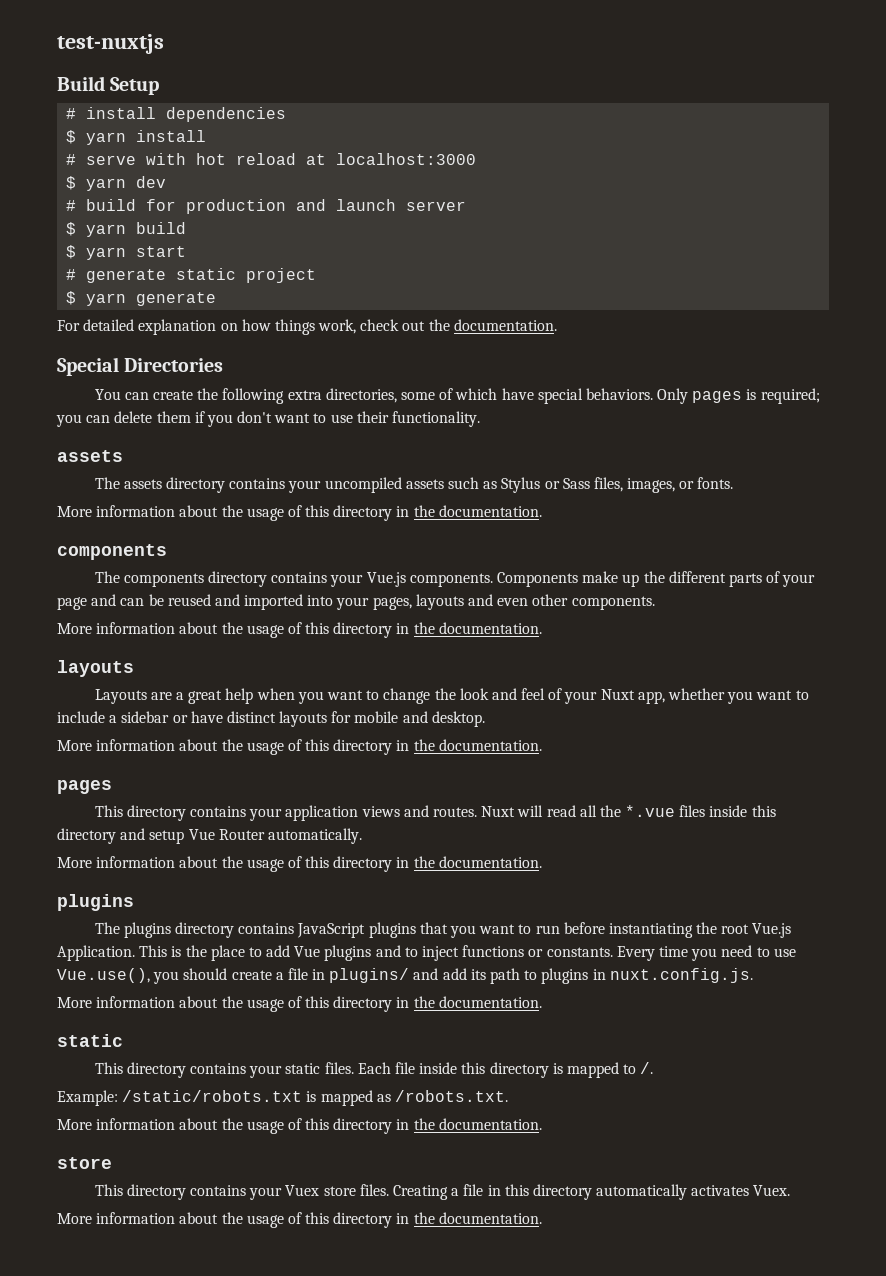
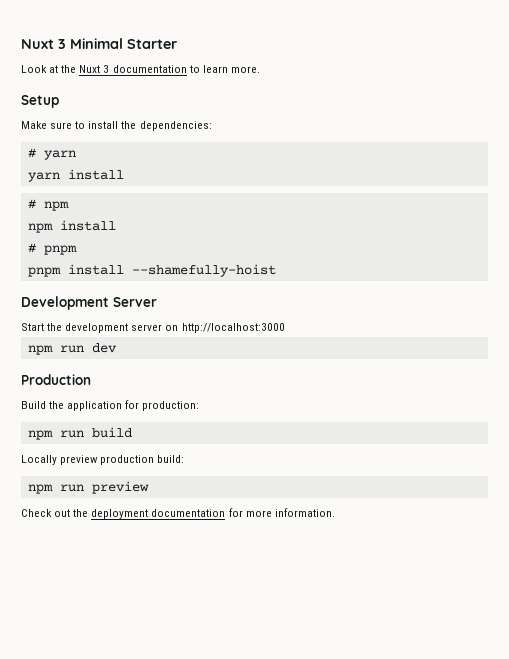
- test-nuxtjs
- Build Setup
- # install dependencies
- $ yarn install
- # serve with hot reload at localhost:3000
- $ yarn dev
- # build for production and launch server
- $ yarn build
- $ yarn start
- # generate static project
- $ yarn generate
- For detailed explanation on how things work, check out the documentation.
- Special Directories
- You can create the following extra directories, some of which have special behaviors. Only pages is required; you can delete them if you don't want to use their functionality.
- assets
- The assets directory contains your uncompiled assets such as Stylus or Sass files, images, or fonts.
- More information about the usage of this directory in the documentation.
- components
- The components directory contains your Vue.js components. Components make up the different parts of your page and can be reused and imported into your pages, layouts and even other components.
- More information about the usage of this directory in the documentation.
- layouts
- Layouts are a great help when you want to change the look and feel of your Nuxt app, whether you want to include a sidebar or have distinct layouts for mobile and desktop.
- More information about the usage of this directory in the documentation.
- pages
- This directory contains your application views and routes. Nuxt will read all the *.vue files inside this directory and setup Vue Router automatically.
- More information about the usage of this directory in the documentation.
- plugins
- The plugins directory contains JavaScript plugins that you want to run before instantiating the root Vue.js Application. This is the place to add Vue plugins and to inject functions or constants. Every time you need to use Vue.use(), you should create a file in plugins/ and add its path to plugins in nuxt.config.js.
- More information about the usage of this directory in the documentation.
- static
- This directory contains your static files. Each file inside this directory is mapped to /.
- Example: /static/robots.txt is mapped as /robots.txt.
- More information about the usage of this directory in the documentation.
- store
- This directory contains your Vuex store files. Creating a file in this directory automatically activates Vuex.
- More information about the usage of this directory in the documentation.
+ Nuxt 3 Minimal Starter
+ Look at the Nuxt 3 documentation to learn more.
+ Setup
+ Make sure to install the dependencies:
+ # yarn
+ yarn install
+ # npm
+ npm install
+ # pnpm
+ pnpm install --shamefully-hoist
+ Development Server
+ Start the development server on http://localhost:3000
+ npm run dev
+ Production
+ Build the application for production:
+ npm run build
+ Locally preview production build:
+ npm run preview
+ Check out the deployment documentation for more information.

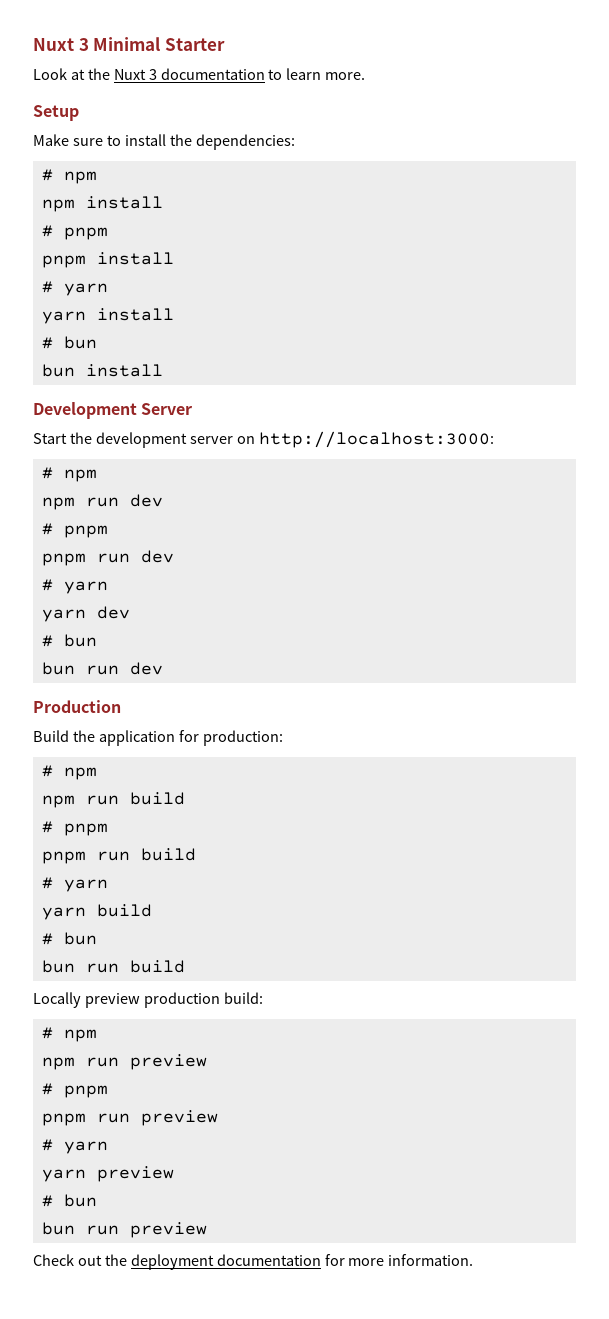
- # yarn
- yarn install
- pnpm install --shamefully-hoist
+ pnpm install
+ # yarn
+ yarn install
+ # bun
+ bun install
- Start the development server on http://localhost:3000
+ Start the development server on http://localhost:3000:
+ # npm
  npm run dev
+ # pnpm
+ pnpm run dev
+ # yarn
+ yarn dev
+ # bun
+ bun run dev
  Build the application for production:
+ # npm
  npm run build
+ # pnpm
+ pnpm run build
+ # yarn
+ yarn build
+ # bun
+ bun run build
  Locally preview production build:
+ # npm
  npm run preview
+ # pnpm
+ pnpm run preview
+ # yarn
+ yarn preview
+ # bun
+ bun run preview

